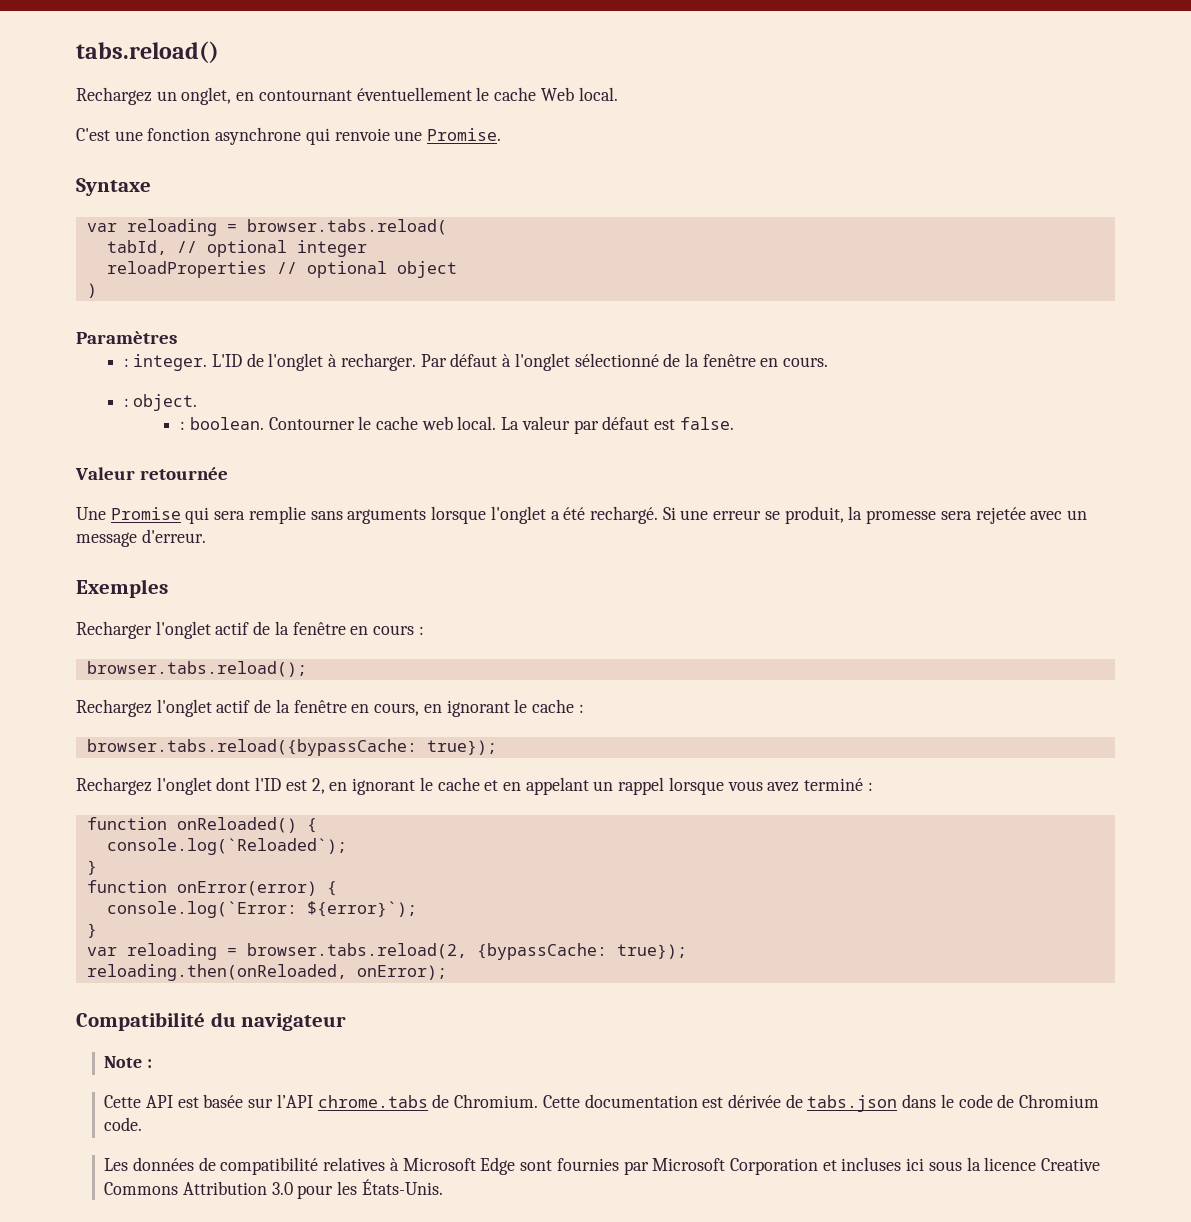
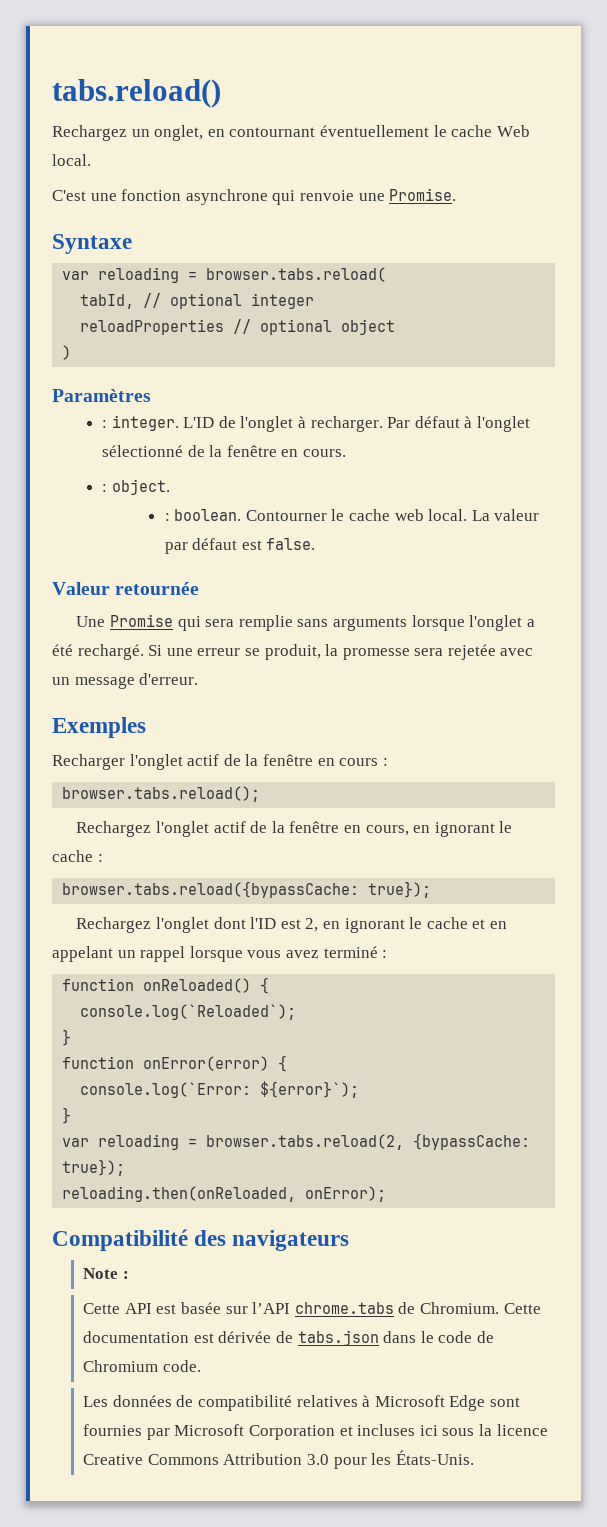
- Compatibilité du navigateur
+ Compatibilité des navigateurs

